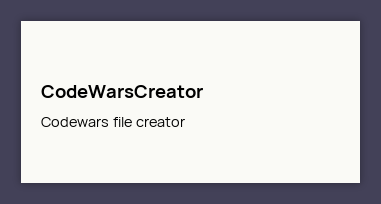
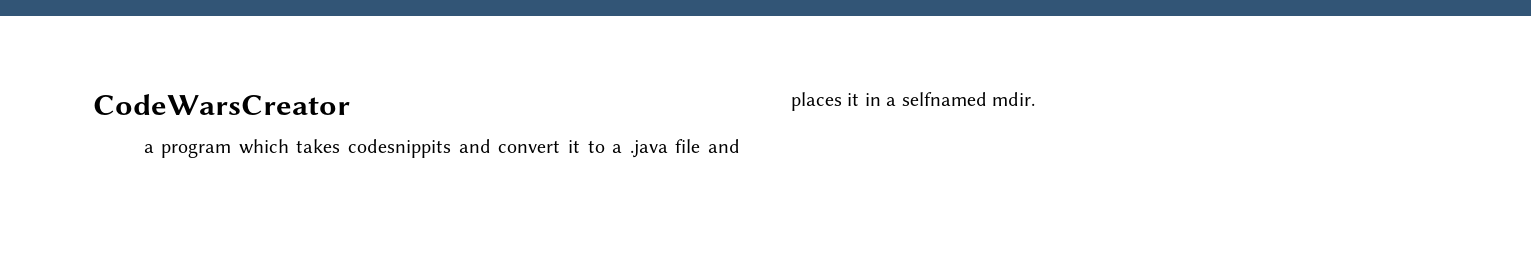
- Codewars file creator
+ a program which takes codesnippits and convert it to a .java file and places it in a selfnamed mdir.

